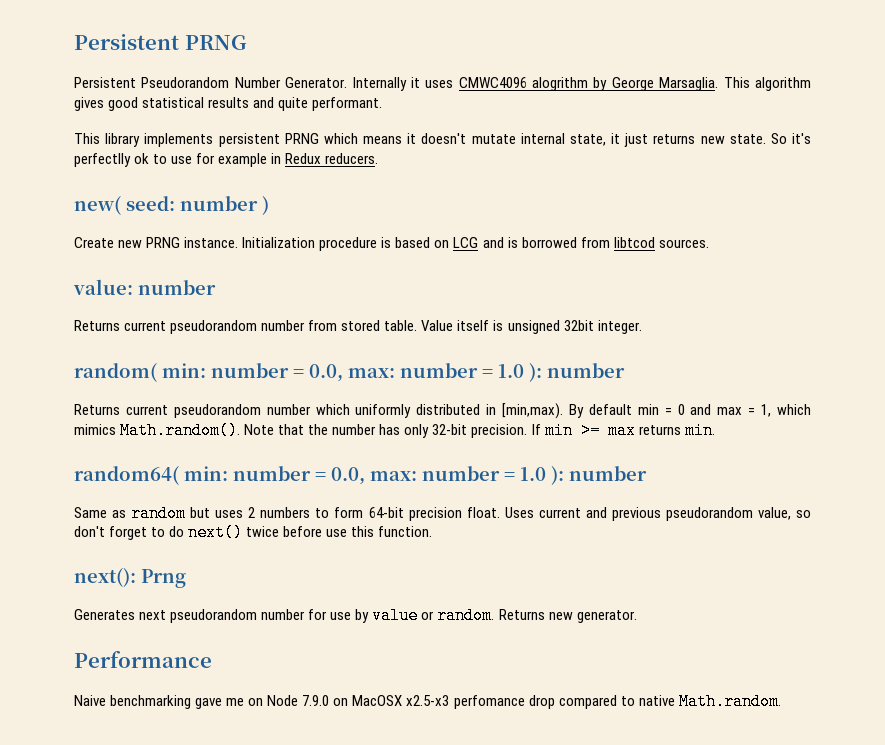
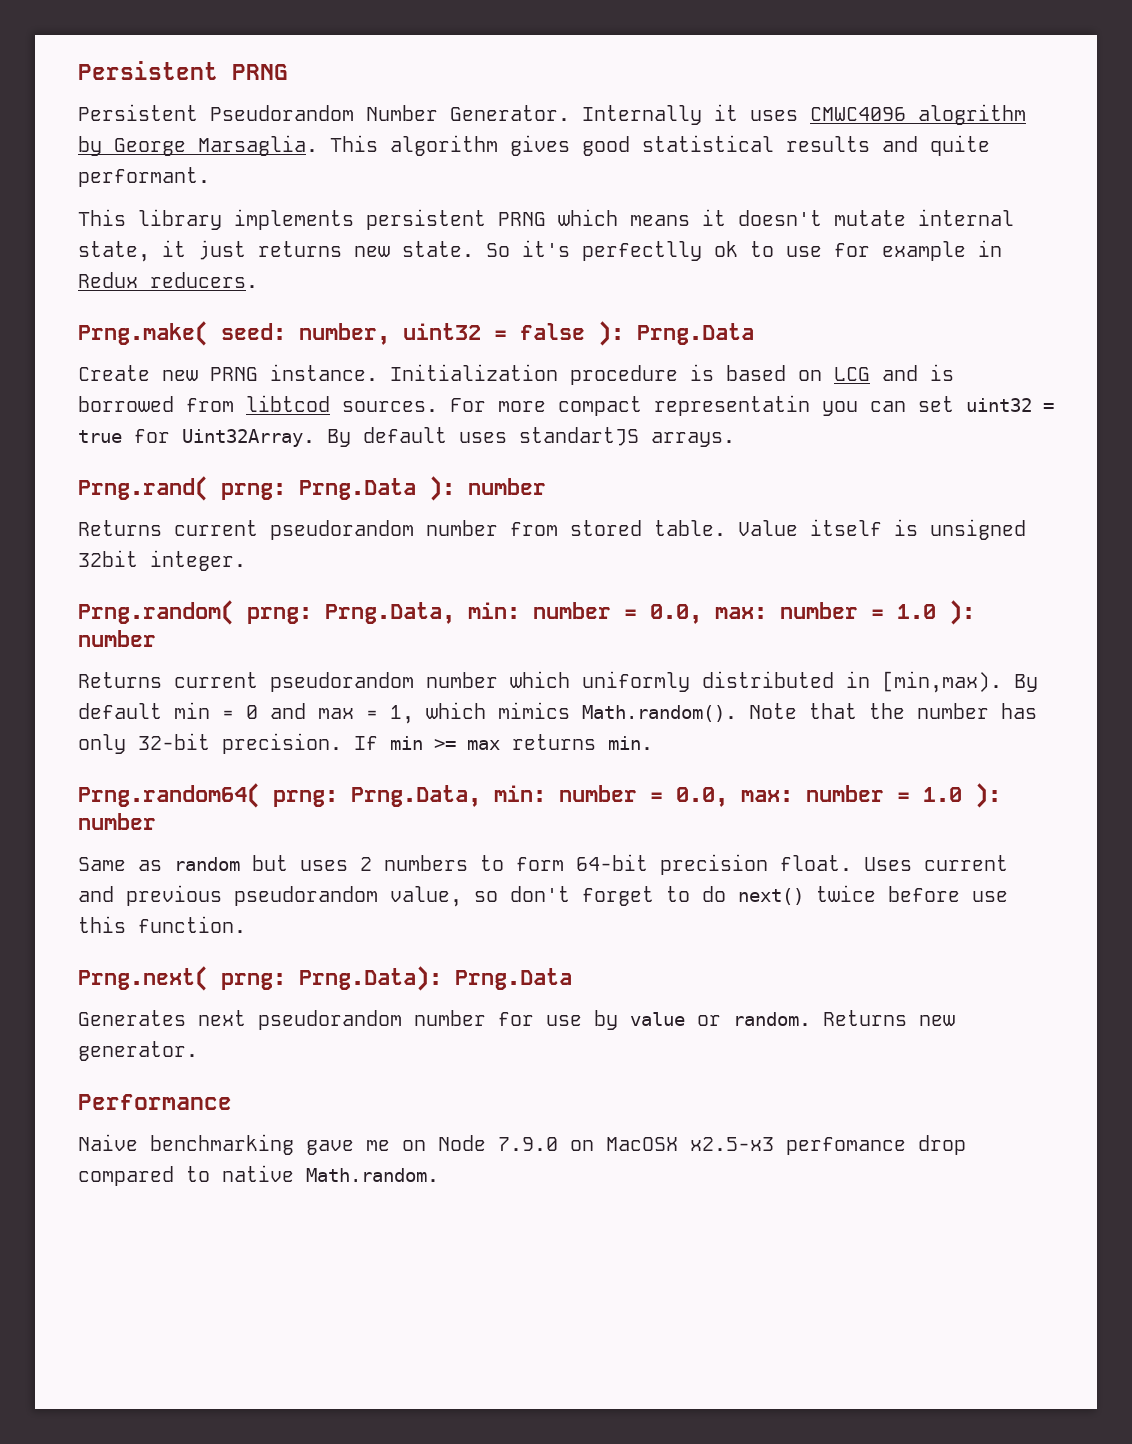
- new( seed: number )
+ Prng.make( seed: number, uint32 = false ): Prng.Data
- Initialization procedure is based on LCG and is borrowed from libtcod sources.
- value: number
+ Initialization procedure is based on LCG and is borrowed from libtcod sources. For more compact representatin you can set uint32 = true for Uint32Array. By default uses standartJS arrays.
+ Prng.rand( prng: Prng.Data ): number
- random( min: number = 0.0, max: number = 1.0 ): number
+ Prng.random( prng: Prng.Data, min: number = 0.0, max: number = 1.0 ): number
- random64( min: number = 0.0, max: number = 1.0 ): number
+ Prng.random64( prng: Prng.Data, min: number = 0.0, max: number = 1.0 ): number
- next(): Prng
+ Prng.next( prng: Prng.Data): Prng.Data

